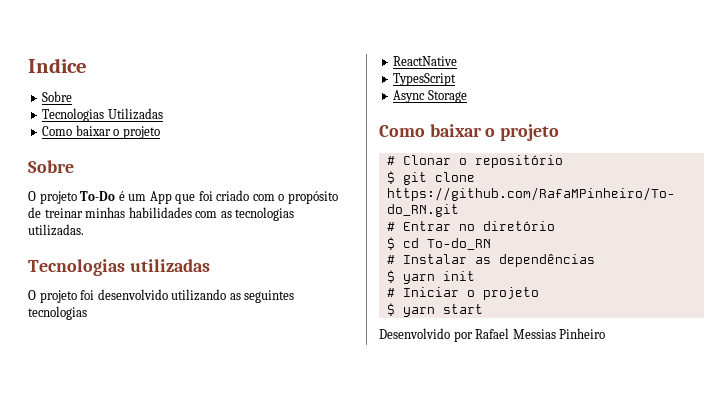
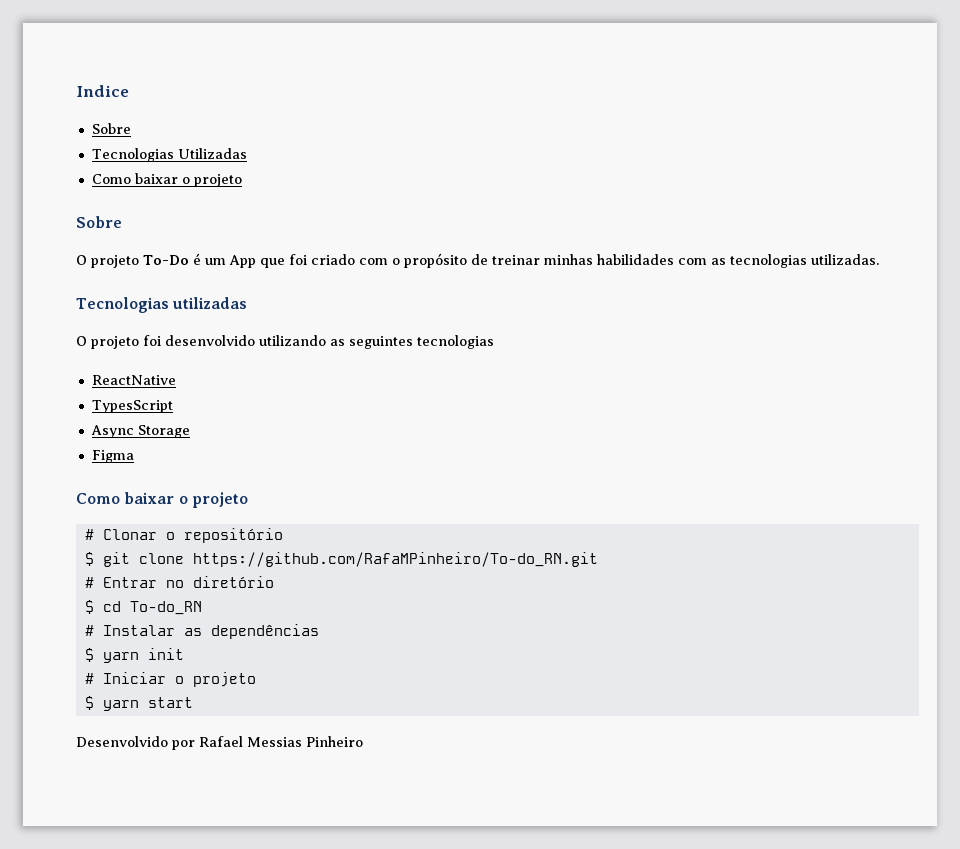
+ Figma

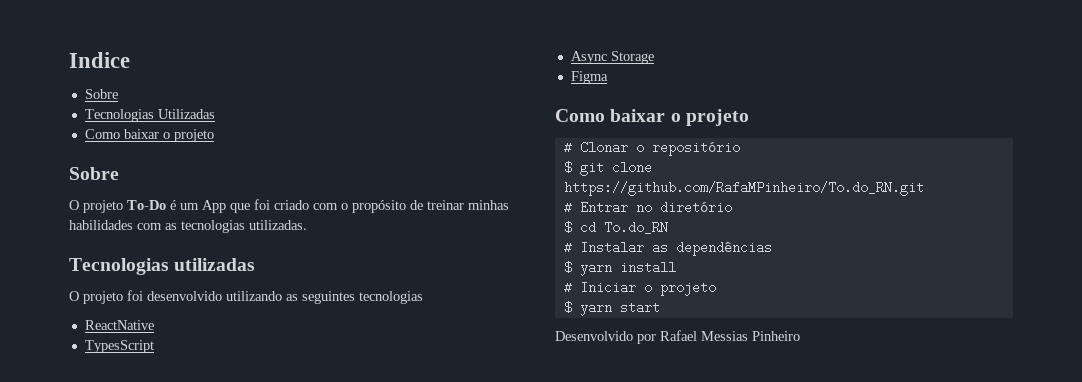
- $ git clone https://github.com/RafaMPinheiro/To-do_RN.git
+ $ git clone https://github.com/RafaMPinheiro/To.do_RN.git
- $ cd To-do_RN
+ $ cd To.do_RN
- $ yarn init
+ $ yarn install

